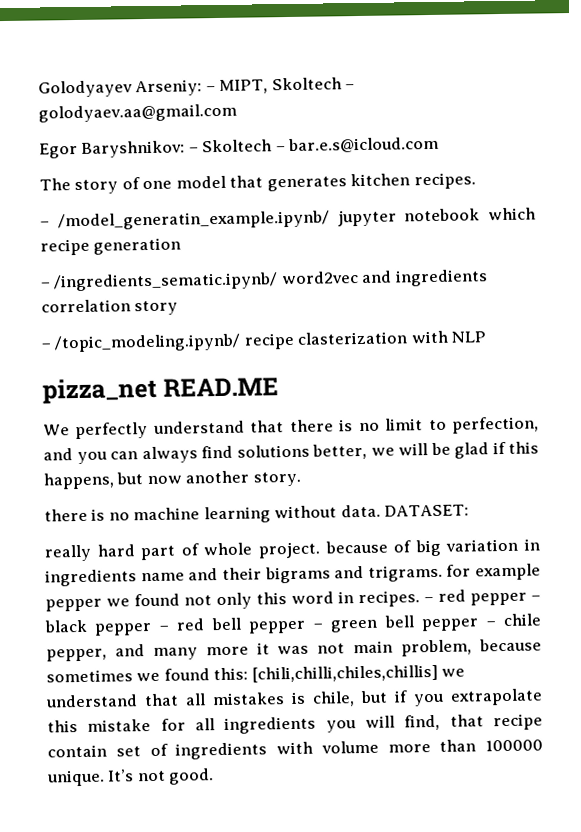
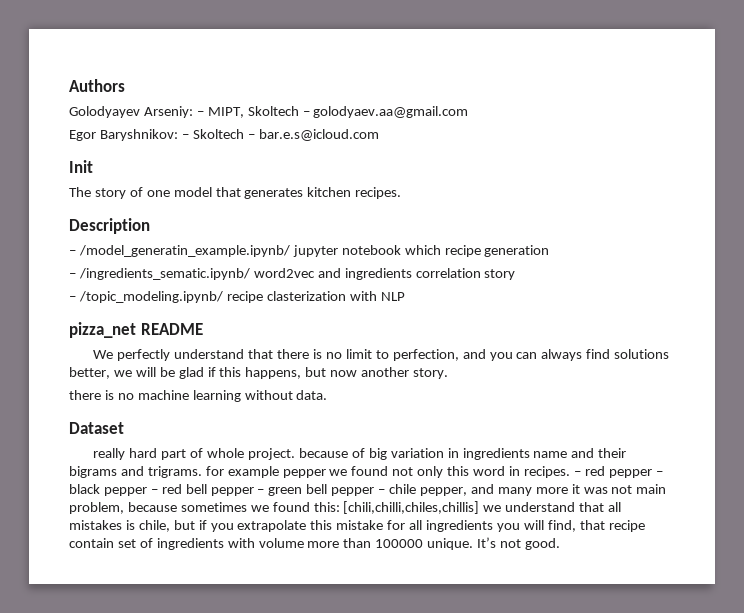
+ Authors
+ Init
+ Description
- pizza_net READ.ME
+ pizza_net README
- there is no machine learning without data. DATASET:
+ there is no machine learning without data.
+ Dataset

